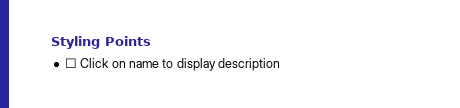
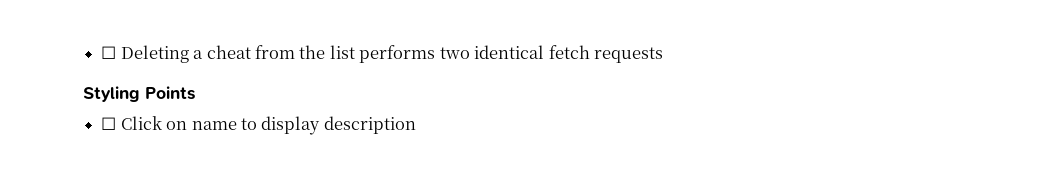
+ ☐ Deleting a cheat from the list performs two identical fetch requests

